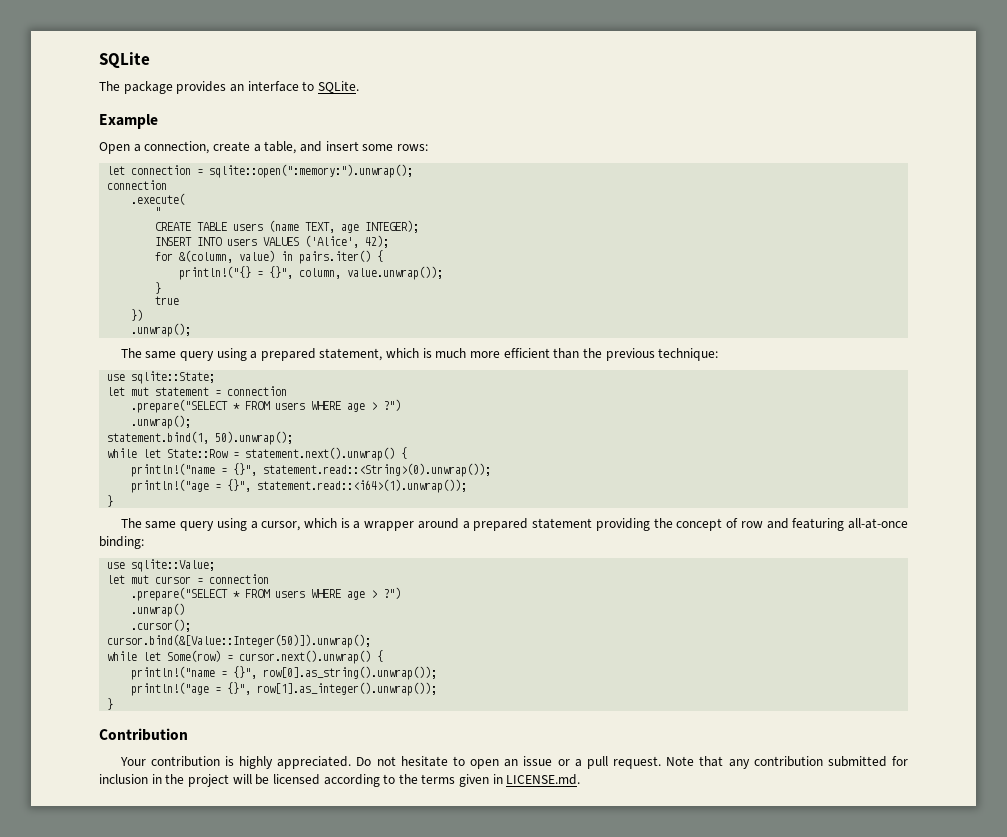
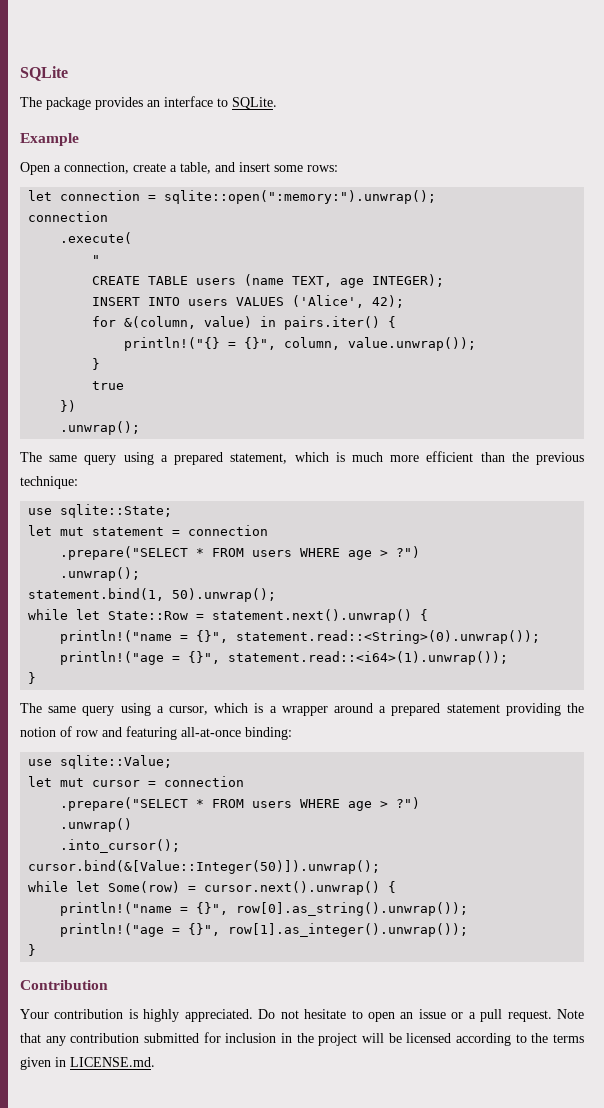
- The same query using a cursor, which is a wrapper around a prepared statement providing the concept of row and featuring all-at-once binding:
+ The same query using a cursor, which is a wrapper around a prepared statement providing the notion of row and featuring all-at-once binding:
- .cursor();
+ .into_cursor();

